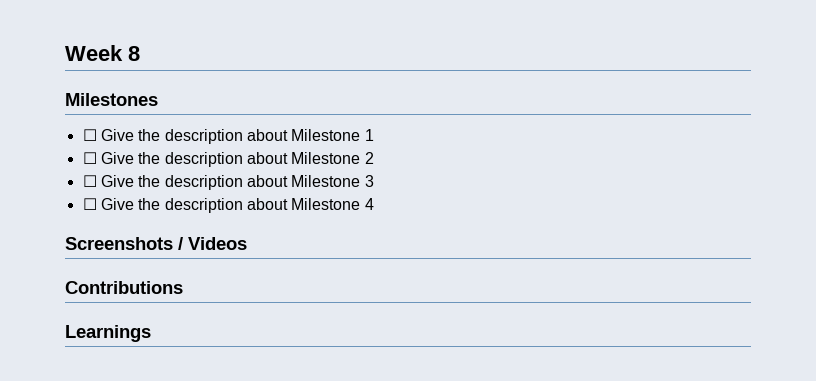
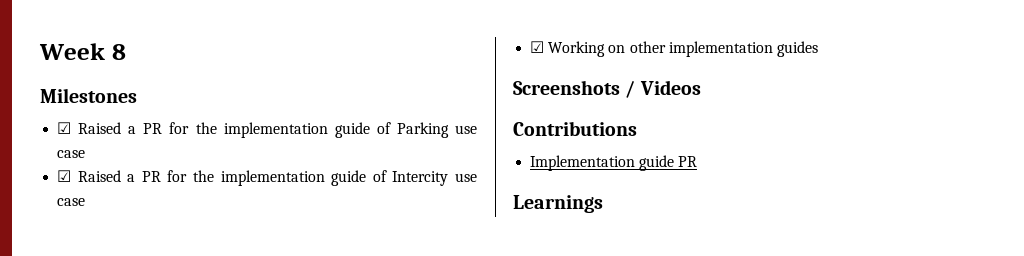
- ☐ Give the description about Milestone 1
- ☐ Give the description about Milestone 2
- ☐ Give the description about Milestone 3
- ☐ Give the description about Milestone 4
+ ☑ Raised a PR for the implementation guide of Parking use case
+ ☑ Raised a PR for the implementation guide of Intercity use case
+ ☑ Working on other implementation guides
+ Implementation guide PR

